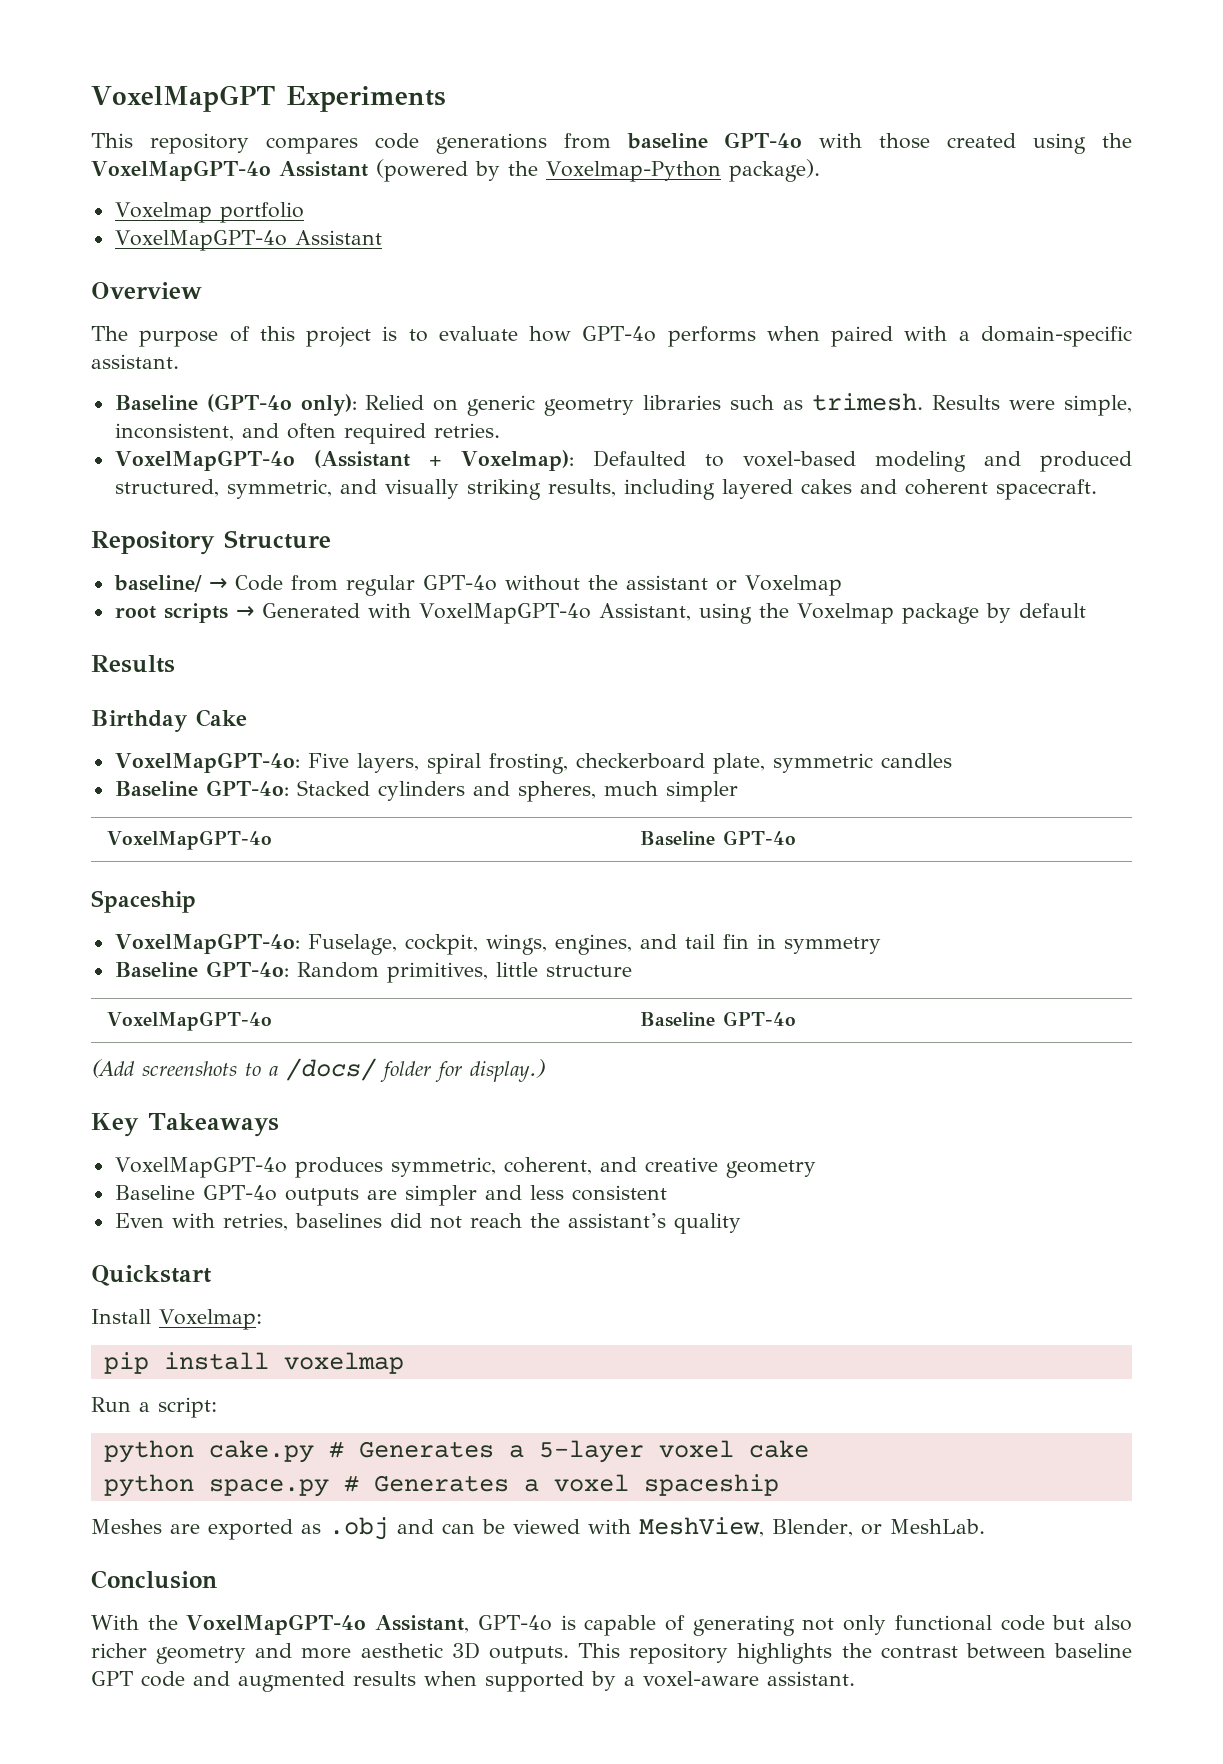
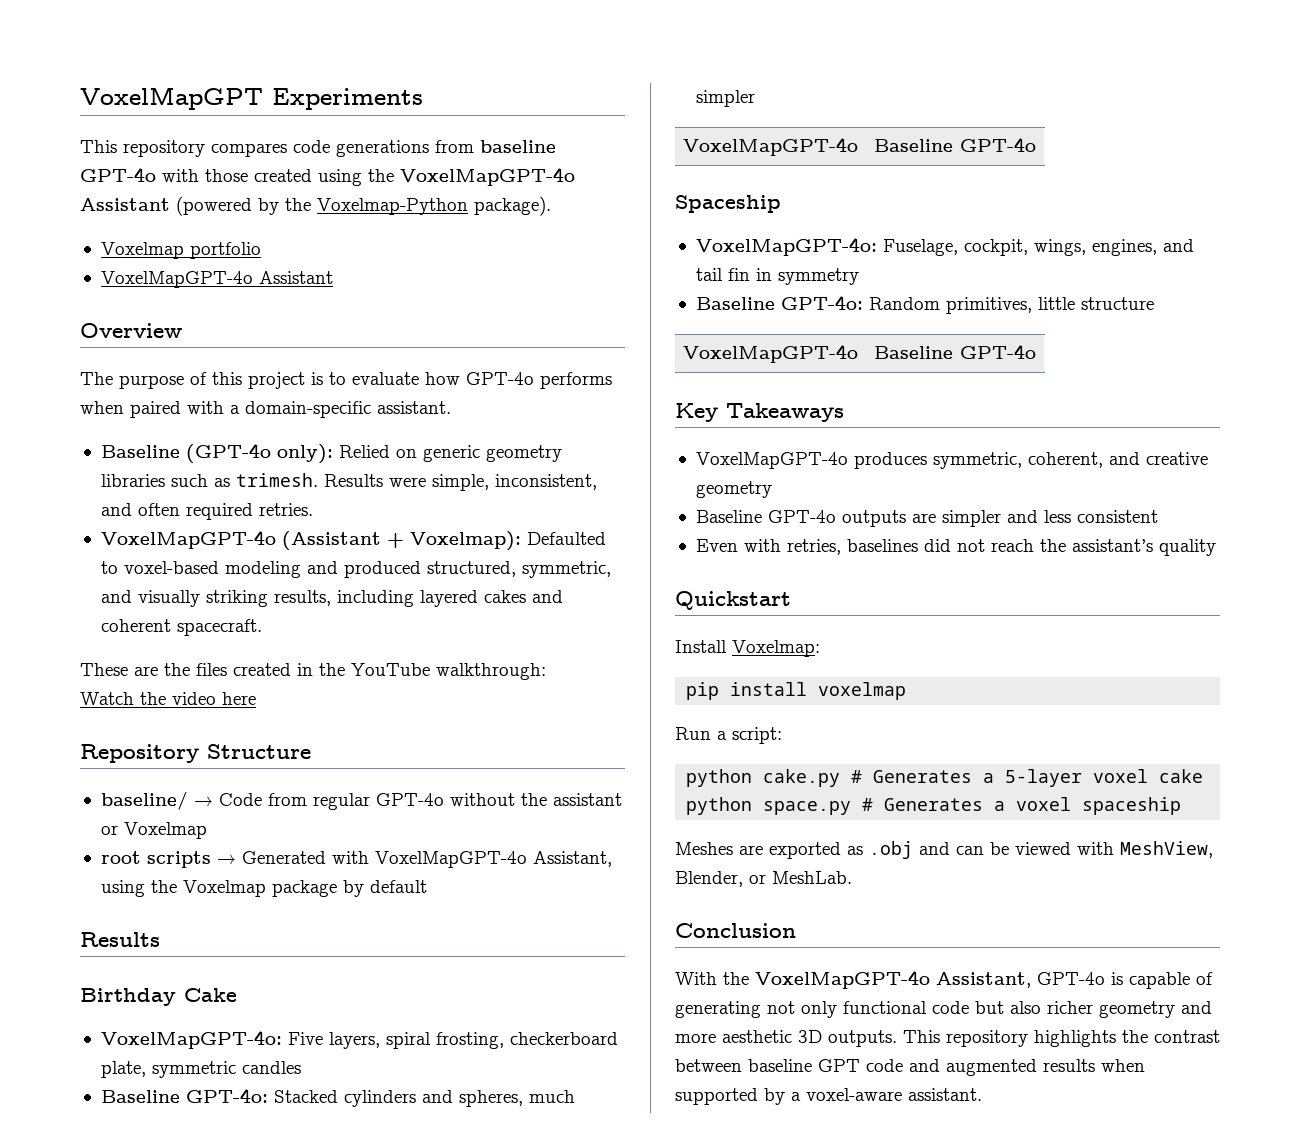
+ These are the files created in the YouTube walkthrough:
+ Watch the video here
- (Add screenshots to a /docs/ folder for display.)

